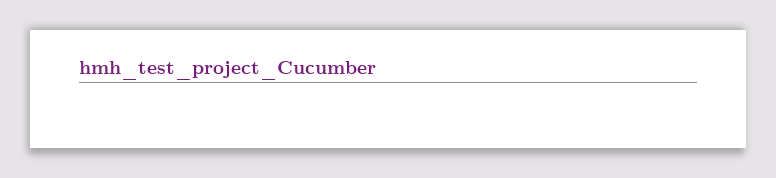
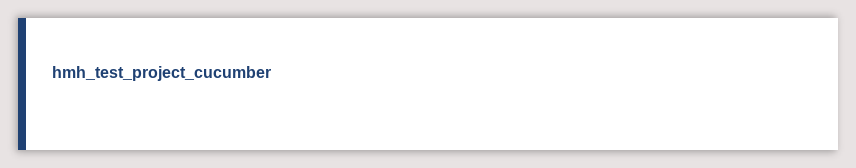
- hmh_test_project_Cucumber
+ hmh_test_project_cucumber

